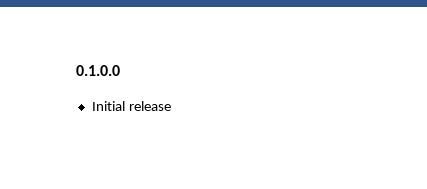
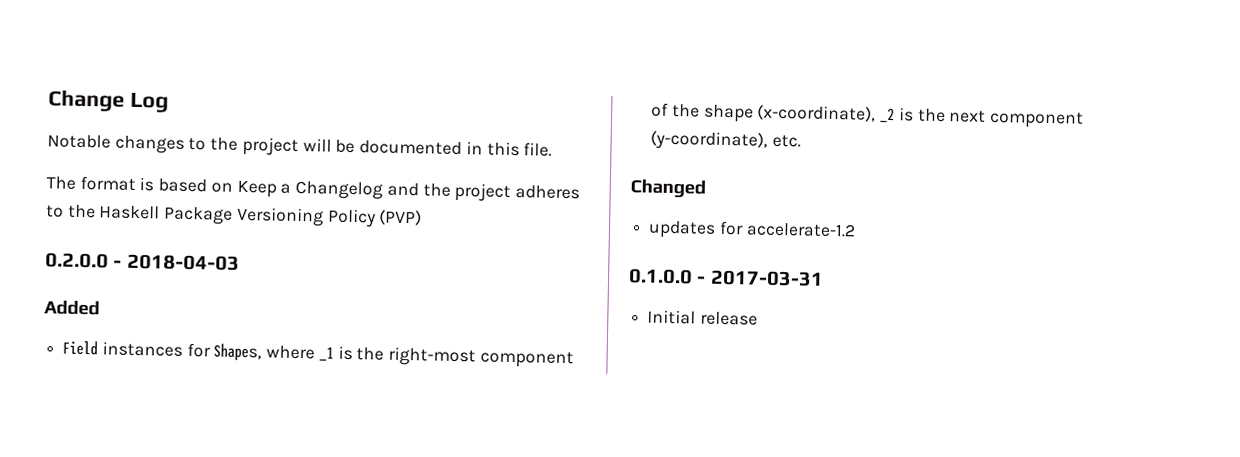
+ Change Log
+ Notable changes to the project will be documented in this file.
+ The format is based on Keep a Changelog and the project adheres to the Haskell Package Versioning Policy (PVP)
+ 0.2.0.0 - 2018-04-03
+ Added
+ Field instances for Shapes, where _1 is the right-most component of the shape (x-coordinate), _2 is the next component (y-coordinate), etc.
+ Changed
+ updates for accelerate-1.2
- 0.1.0.0
+ 0.1.0.0 - 2017-03-31

